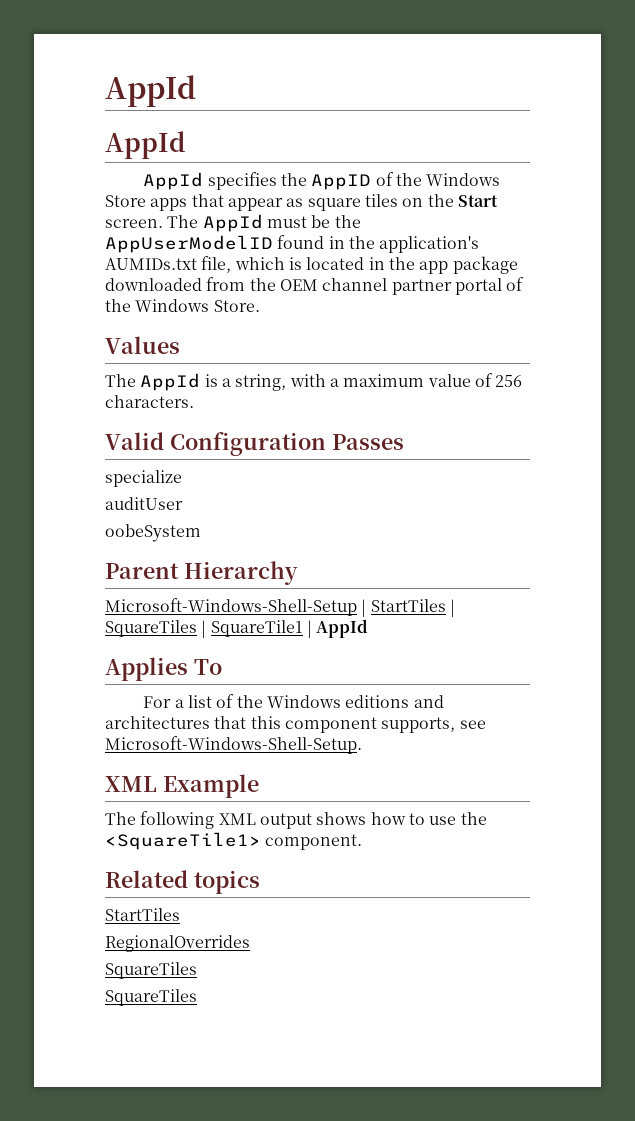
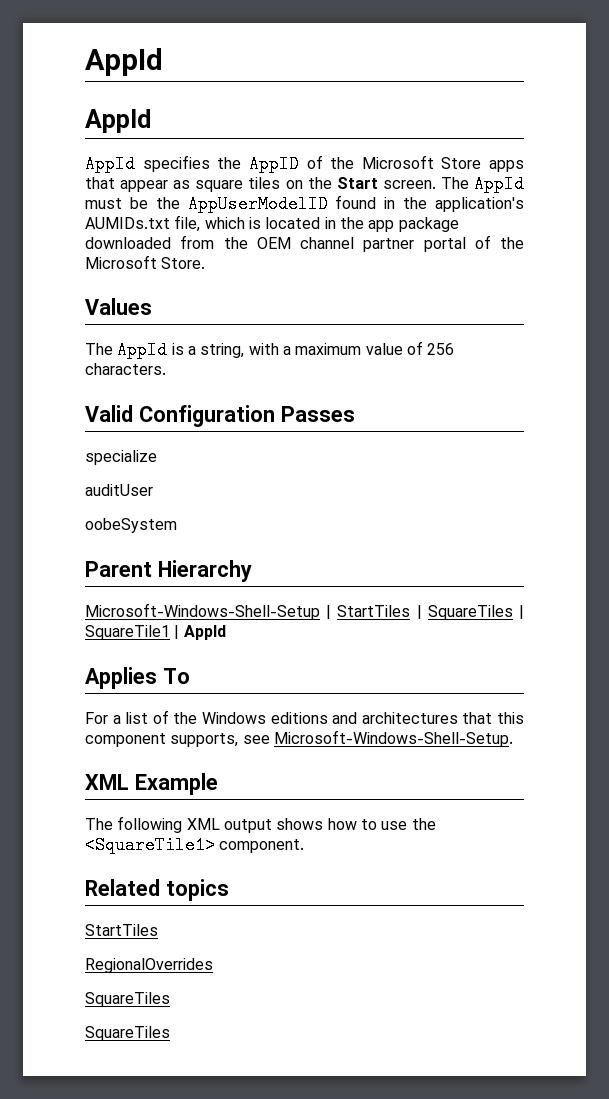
- AppId specifies the AppID of the Windows Store apps that appear as square tiles on the Start screen.
+ AppId specifies the AppID of the Microsoft Store apps that appear as square tiles on the Start screen.
- The AppId must be the AppUserModelID found in the application's AUMIDs.txt file, which is located in the app package downloaded from the OEM channel partner portal of the Windows Store.
+ The AppId must be the AppUserModelID found in the application's AUMIDs.txt file, which is located in the app package downloaded from the OEM channel partner portal of the Microsoft Store.

